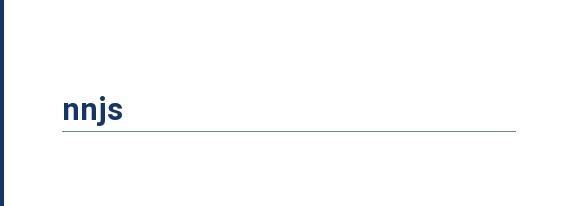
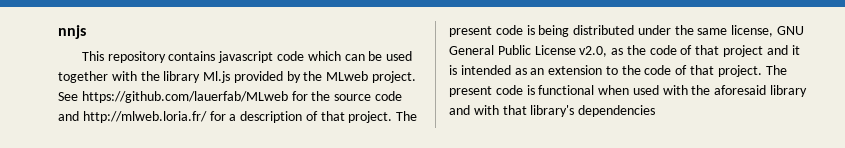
+ This repository contains javascript code which can be used together with the library Ml.js provided by the MLweb project. See https://github.com/lauerfab/MLweb for the source code and http://mlweb.loria.fr/ for a description of that project. The present code is being distributed under the same license, GNU General Public License v2.0, as the code of that project and it is intended as an extension to the code of that project. The present code is functional when used with the aforesaid library and with that library's dependencies

